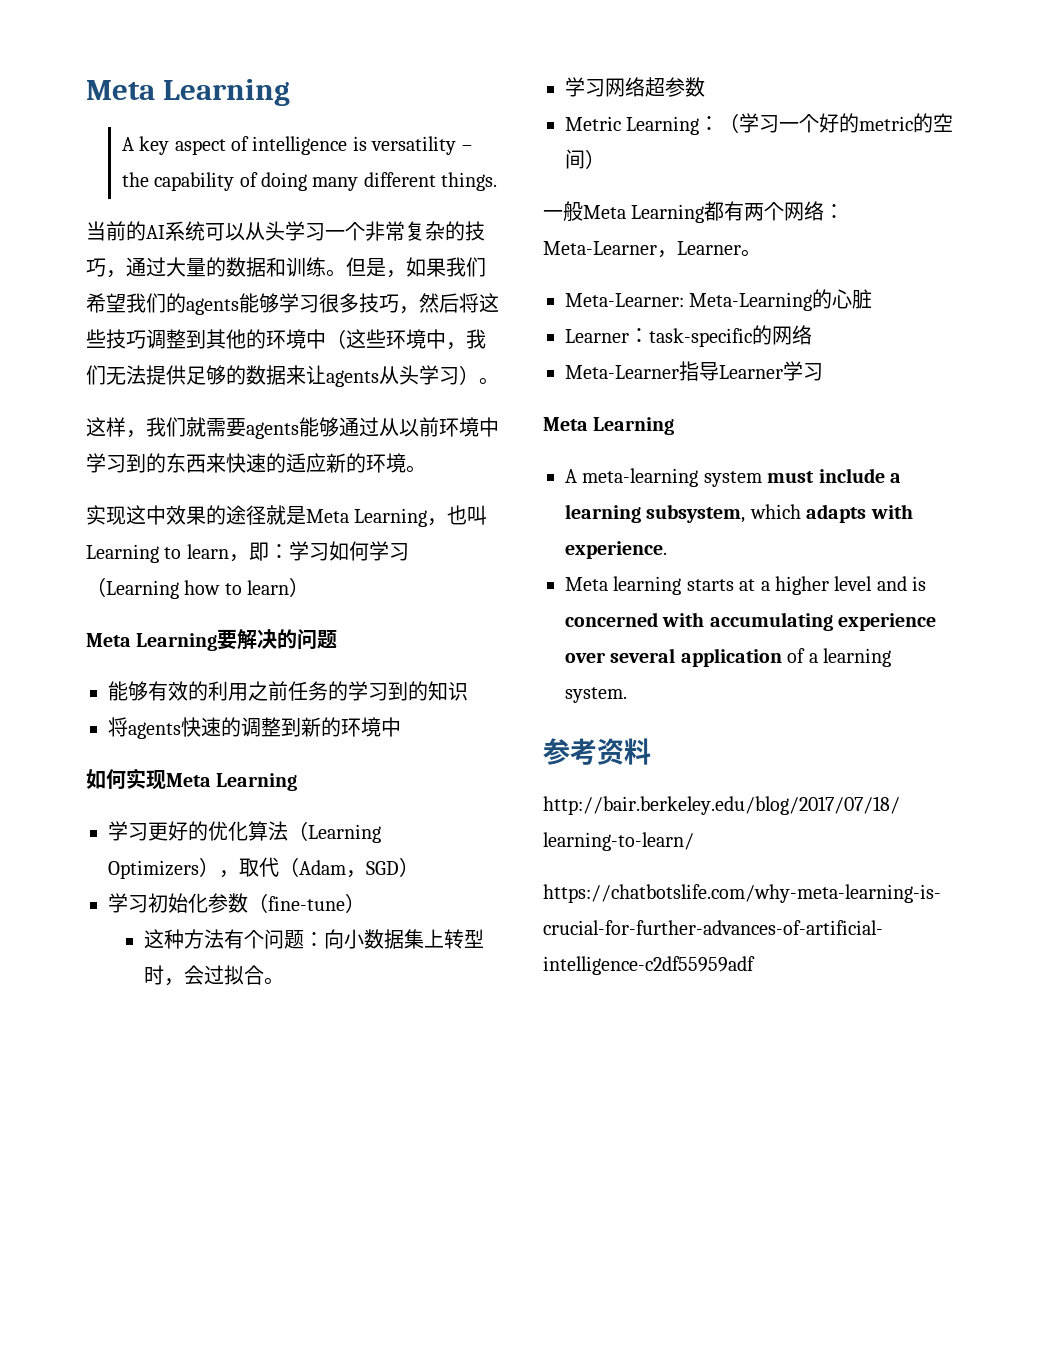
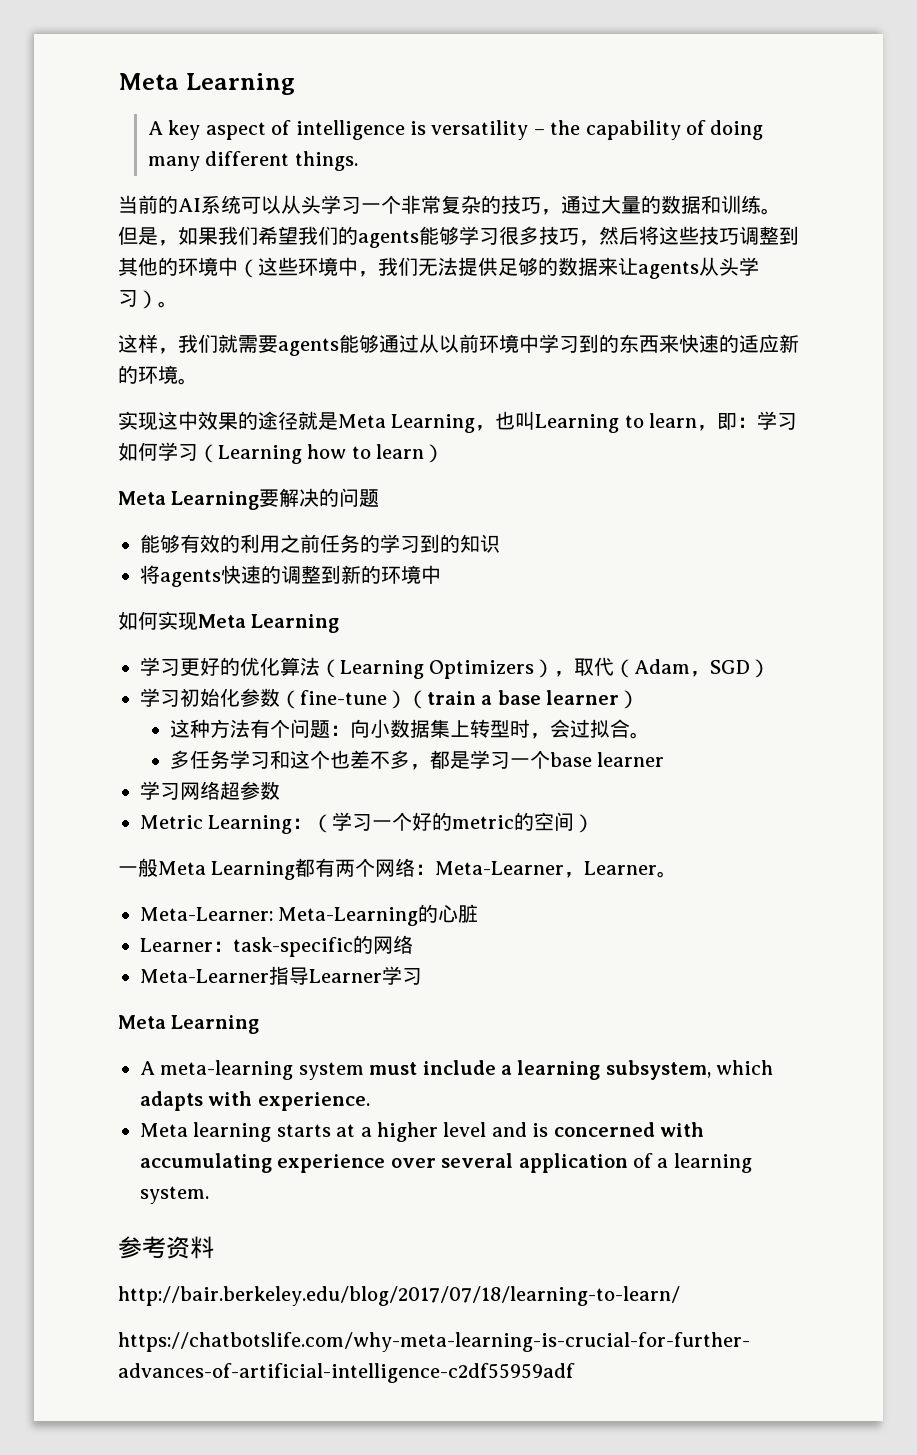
- 学习初始化参数（fine-tune）
+ 学习初始化参数（fine-tune）（train a base learner）
+ 多任务学习和这个也差不多，都是学习一个base learner

